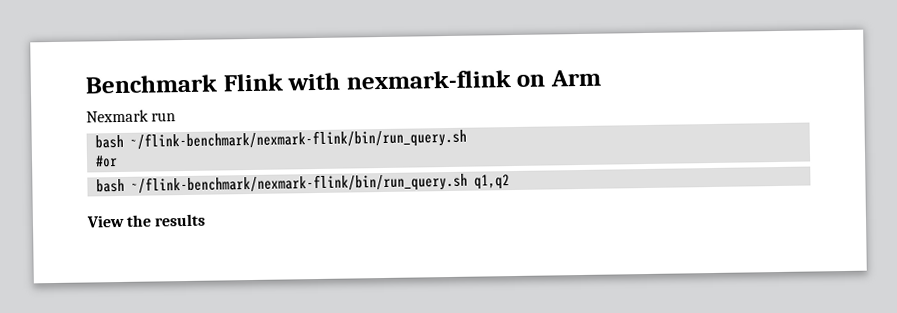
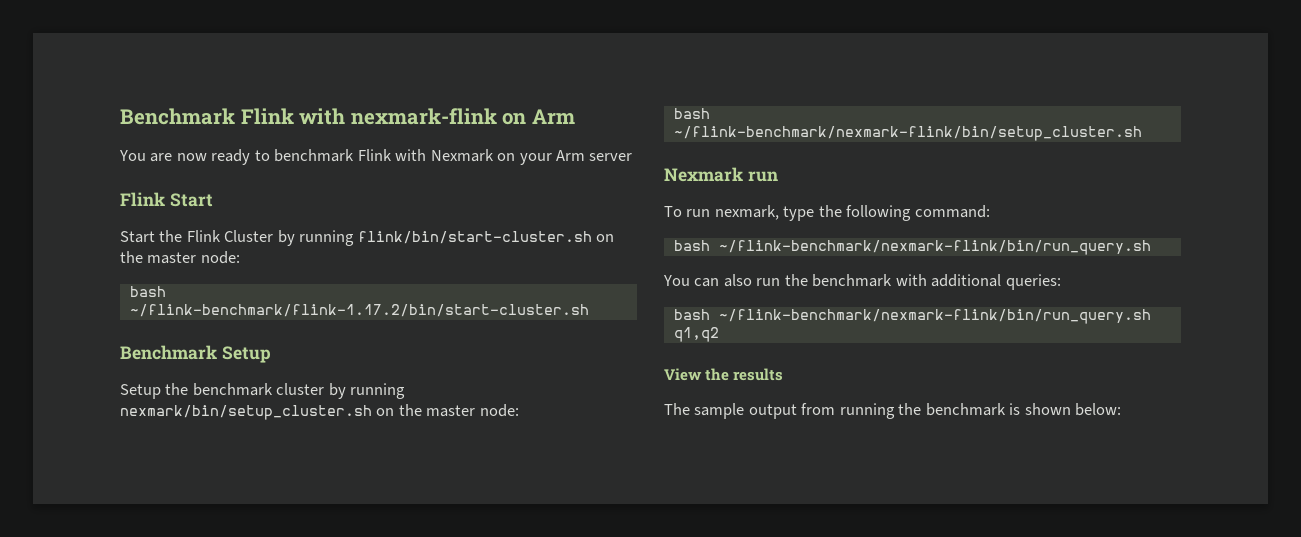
+ You are now ready to benchmark Flink with Nexmark on your Arm server
+ Flink Start
+ Start the Flink Cluster by running flink/bin/start-cluster.sh on the master node:
+ bash ~/flink-benchmark/flink-1.17.2/bin/start-cluster.sh
+ Benchmark Setup
+ Setup the benchmark cluster by running nexmark/bin/setup_cluster.sh on the master node:
+ bash ~/flink-benchmark/nexmark-flink/bin/setup_cluster.sh
  Nexmark run
+ To run nexmark, type the following command:
  bash ~/flink-benchmark/nexmark-flink/bin/run_query.sh
- #or
+ You can also run the benchmark with additional queries:
+ The sample output from running the benchmark is shown below:

